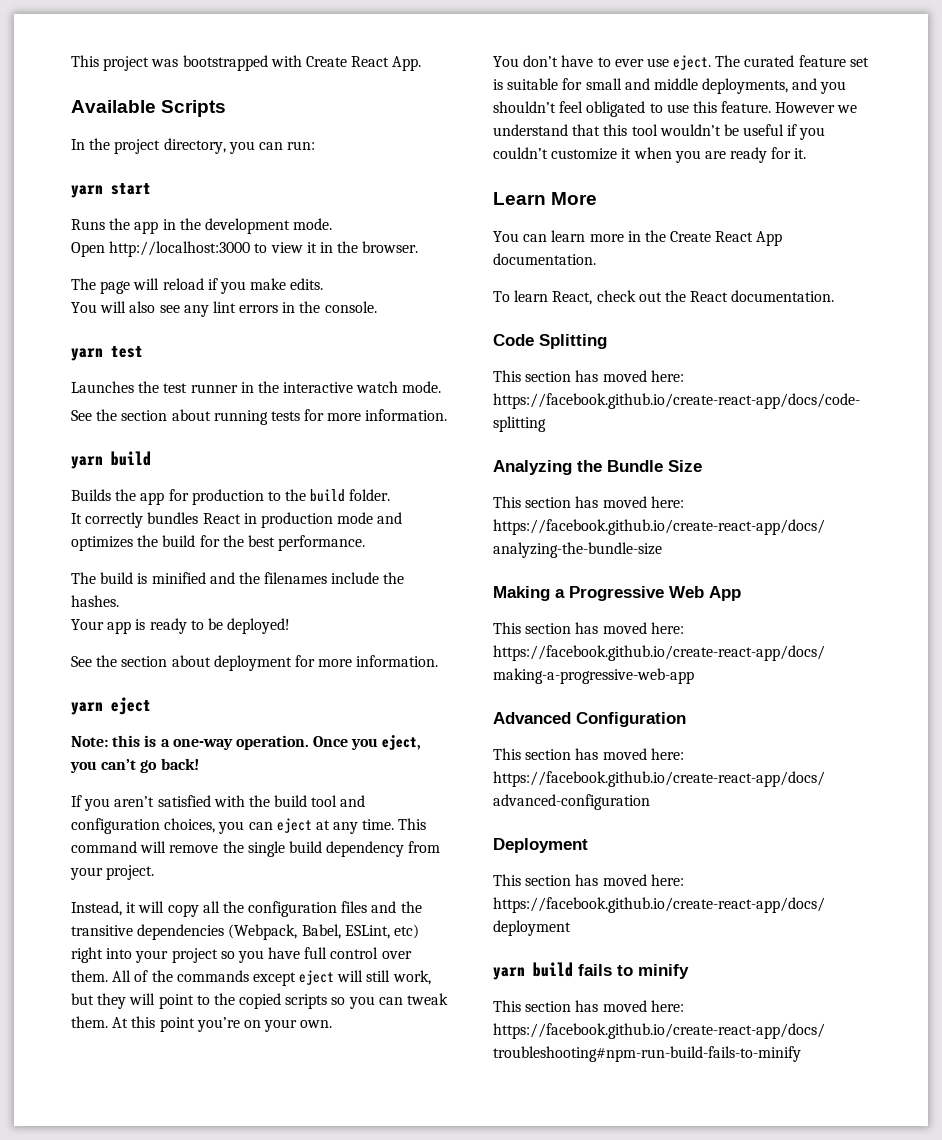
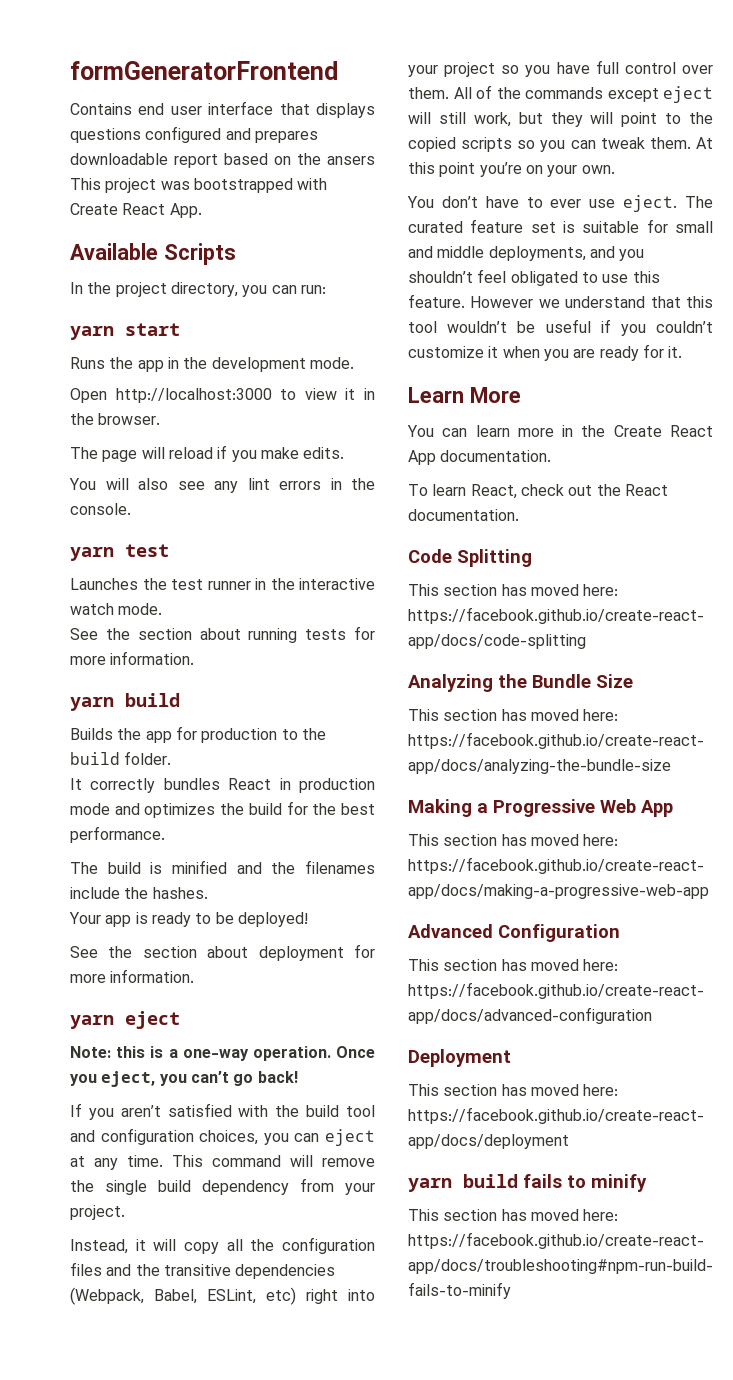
- This project was bootstrapped with Create React App.
+ formGeneratorFrontend
+ Contains end user interface that displays questions configured and prepares downloadable report based on the ansers This project was bootstrapped with Create React App.

